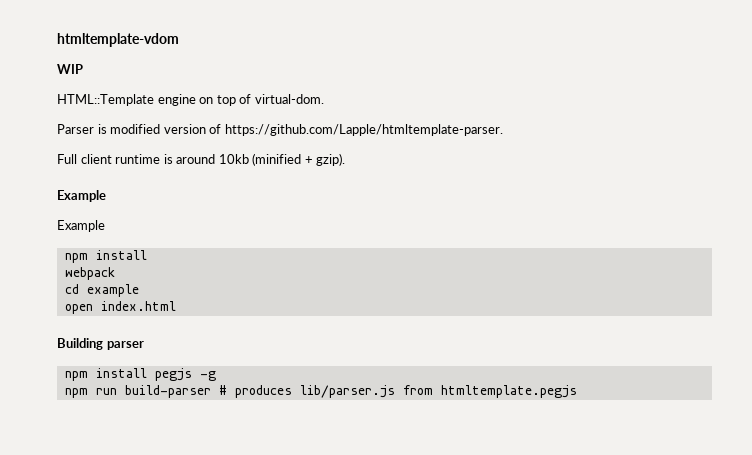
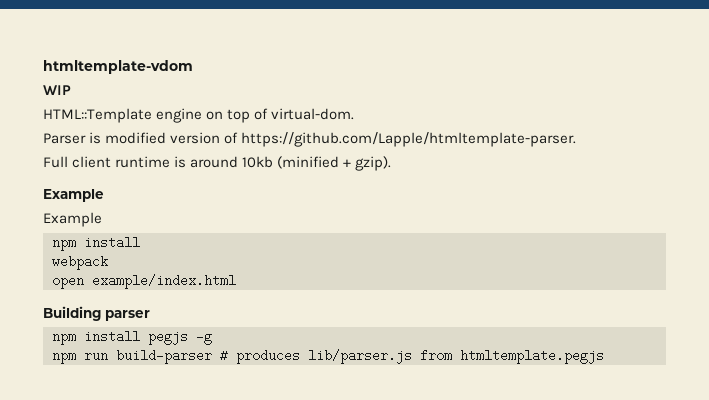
- cd example
- open index.html
+ open example/index.html

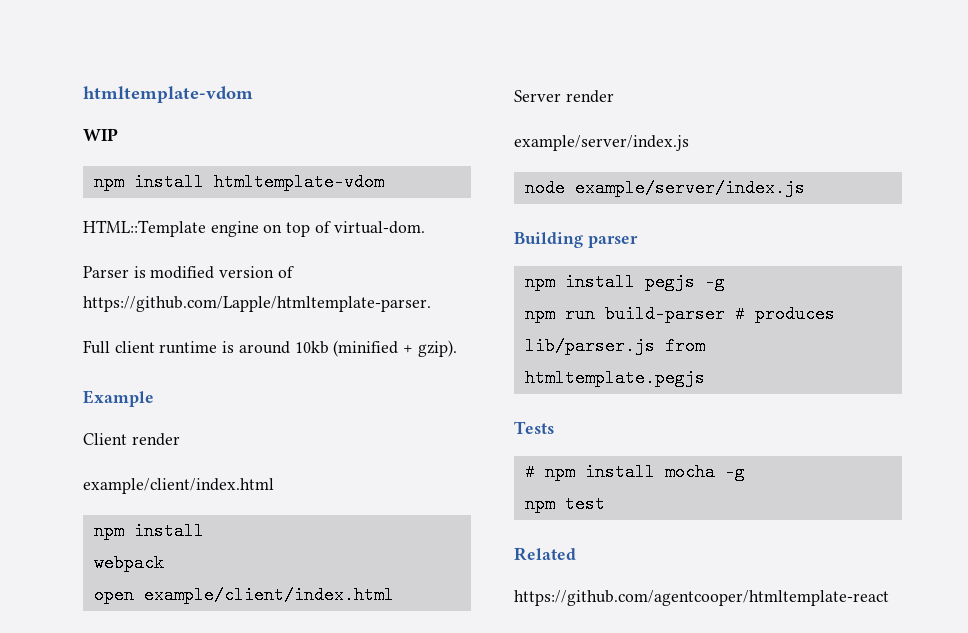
+ npm install htmltemplate-vdom
  Full client runtime is around 10kb (minified + gzip).
  Example
- Example
+ Client render
+ example/client/index.html
- open example/index.html
+ open example/client/index.html
+ Server render
+ example/server/index.js
+ node example/server/index.js
+ Tests
+ # npm install mocha -g
+ npm test
+ Related
+ https://github.com/agentcooper/htmltemplate-react

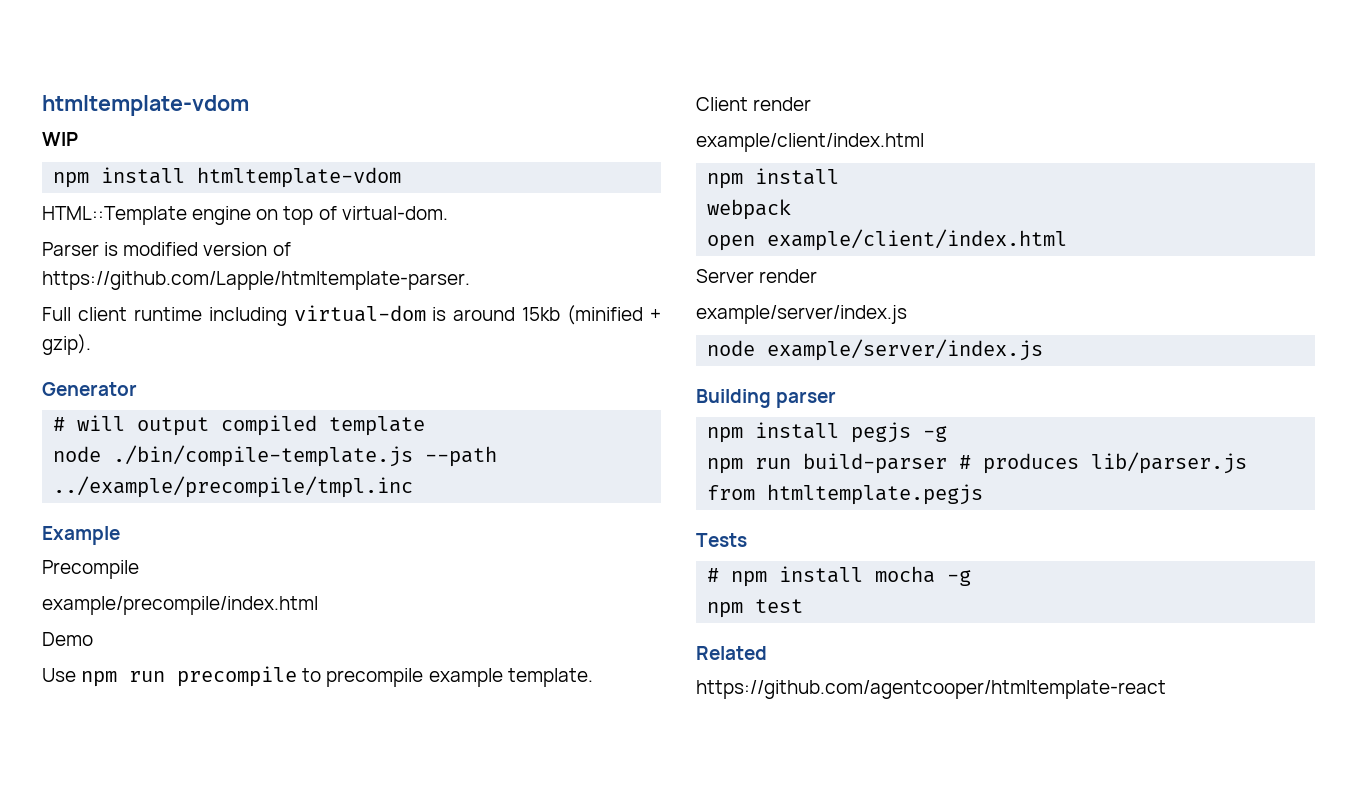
- Full client runtime is around 10kb (minified + gzip).
+ Full client runtime including virtual-dom is around 15kb (minified + gzip).
+ Generator
+ # will output compiled template
+ node ./bin/compile-template.js --path ../example/precompile/tmpl.inc
  Example
+ Precompile
+ example/precompile/index.html
+ Demo
+ Use npm run precompile to precompile example template.

